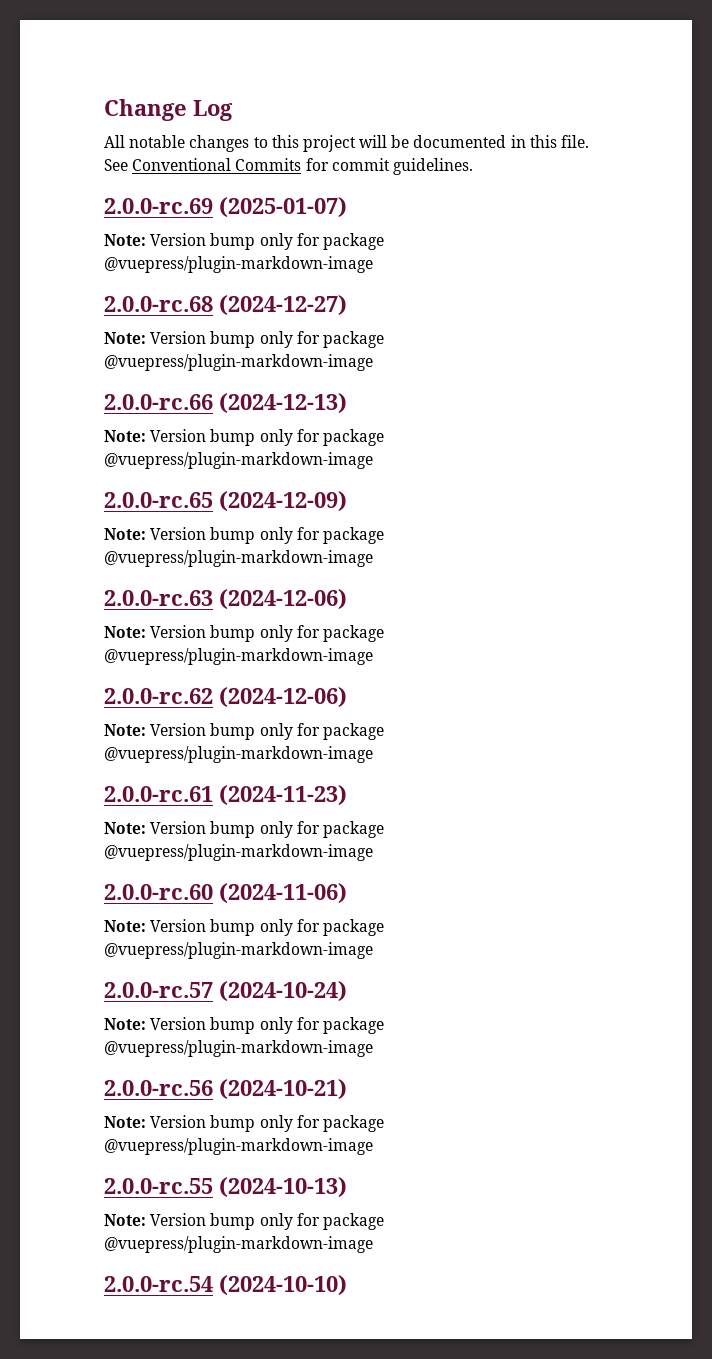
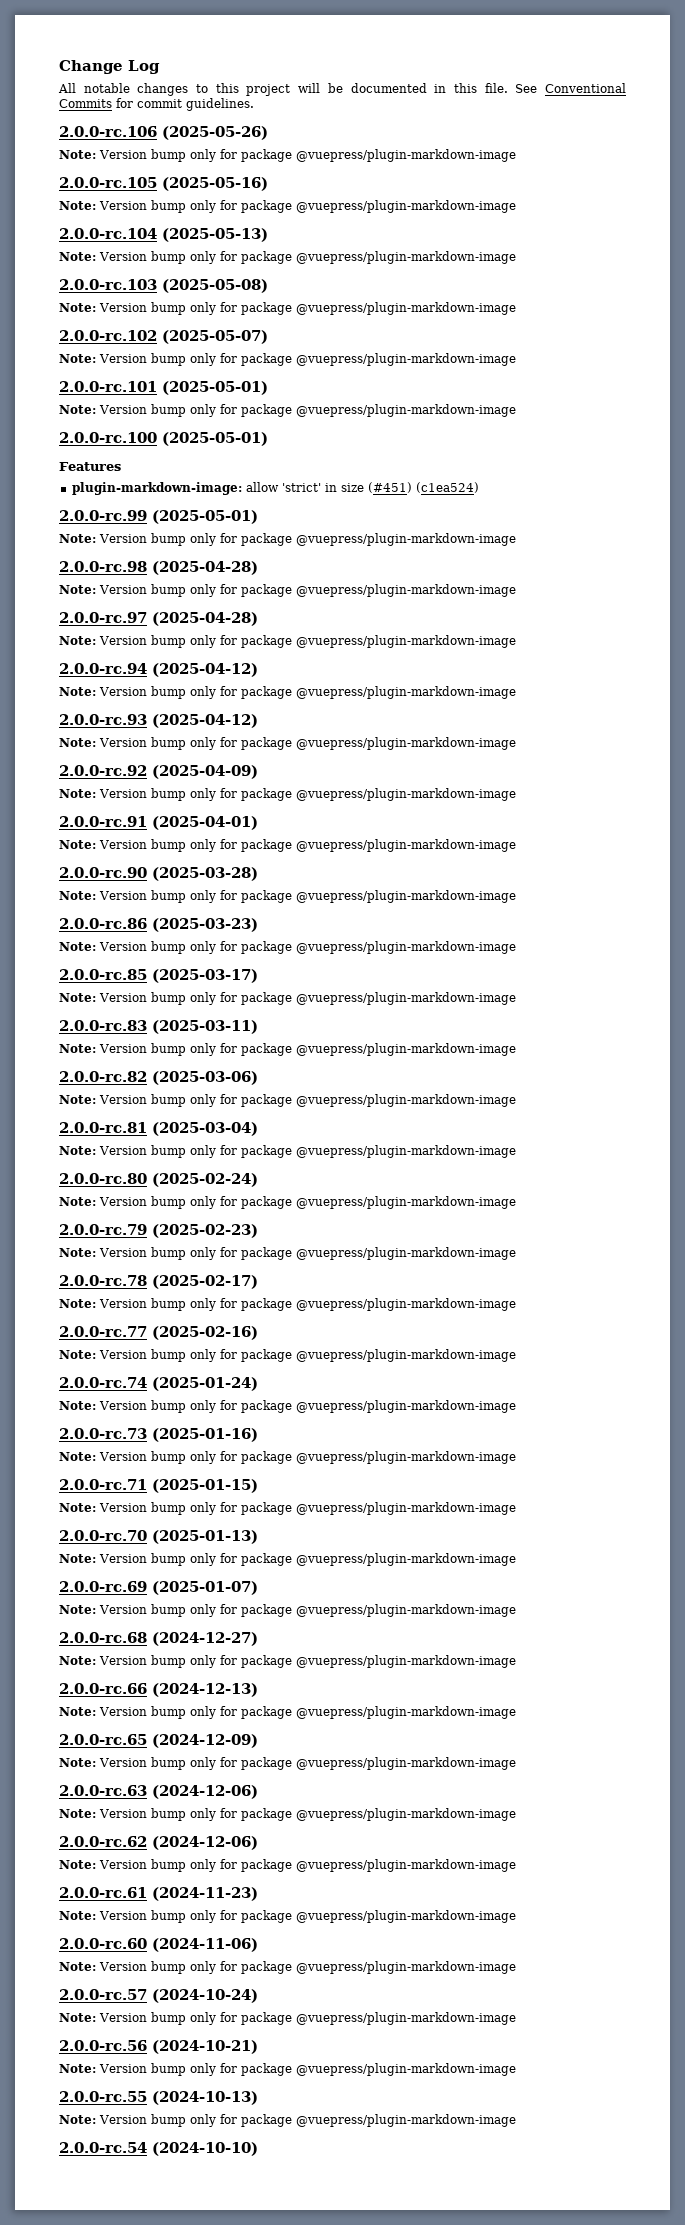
+ 2.0.0-rc.106 (2025-05-26)
+ Note: Version bump only for package @vuepress/plugin-markdown-image
+ 2.0.0-rc.105 (2025-05-16)
+ Note: Version bump only for package @vuepress/plugin-markdown-image
+ 2.0.0-rc.104 (2025-05-13)
+ Note: Version bump only for package @vuepress/plugin-markdown-image
+ 2.0.0-rc.103 (2025-05-08)
+ Note: Version bump only for package @vuepress/plugin-markdown-image
+ 2.0.0-rc.102 (2025-05-07)
+ Note: Version bump only for package @vuepress/plugin-markdown-image
+ 2.0.0-rc.101 (2025-05-01)
+ Note: Version bump only for package @vuepress/plugin-markdown-image
+ 2.0.0-rc.100 (2025-05-01)
+ Features
+ plugin-markdown-image: allow 'strict' in size (#451) (c1ea524)
+ 2.0.0-rc.99 (2025-05-01)
+ Note: Version bump only for package @vuepress/plugin-markdown-image
+ 2.0.0-rc.98 (2025-04-28)
+ Note: Version bump only for package @vuepress/plugin-markdown-image
+ 2.0.0-rc.97 (2025-04-28)
+ Note: Version bump only for package @vuepress/plugin-markdown-image
+ 2.0.0-rc.94 (2025-04-12)
+ Note: Version bump only for package @vuepress/plugin-markdown-image
+ 2.0.0-rc.93 (2025-04-12)
+ Note: Version bump only for package @vuepress/plugin-markdown-image
+ 2.0.0-rc.92 (2025-04-09)
+ Note: Version bump only for package @vuepress/plugin-markdown-image
+ 2.0.0-rc.91 (2025-04-01)
+ Note: Version bump only for package @vuepress/plugin-markdown-image
+ 2.0.0-rc.90 (2025-03-28)
+ Note: Version bump only for package @vuepress/plugin-markdown-image
+ 2.0.0-rc.86 (2025-03-23)
+ Note: Version bump only for package @vuepress/plugin-markdown-image
+ 2.0.0-rc.85 (2025-03-17)
+ Note: Version bump only for package @vuepress/plugin-markdown-image
+ 2.0.0-rc.83 (2025-03-11)
+ Note: Version bump only for package @vuepress/plugin-markdown-image
+ 2.0.0-rc.82 (2025-03-06)
+ Note: Version bump only for package @vuepress/plugin-markdown-image
+ 2.0.0-rc.81 (2025-03-04)
+ Note: Version bump only for package @vuepress/plugin-markdown-image
+ 2.0.0-rc.80 (2025-02-24)
+ Note: Version bump only for package @vuepress/plugin-markdown-image
+ 2.0.0-rc.79 (2025-02-23)
+ Note: Version bump only for package @vuepress/plugin-markdown-image
+ 2.0.0-rc.78 (2025-02-17)
+ Note: Version bump only for package @vuepress/plugin-markdown-image
+ 2.0.0-rc.77 (2025-02-16)
+ Note: Version bump only for package @vuepress/plugin-markdown-image
+ 2.0.0-rc.74 (2025-01-24)
+ Note: Version bump only for package @vuepress/plugin-markdown-image
+ 2.0.0-rc.73 (2025-01-16)
+ Note: Version bump only for package @vuepress/plugin-markdown-image
+ 2.0.0-rc.71 (2025-01-15)
+ Note: Version bump only for package @vuepress/plugin-markdown-image
+ 2.0.0-rc.70 (2025-01-13)
+ Note: Version bump only for package @vuepress/plugin-markdown-image

